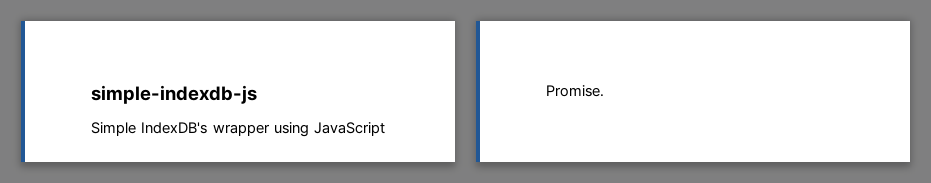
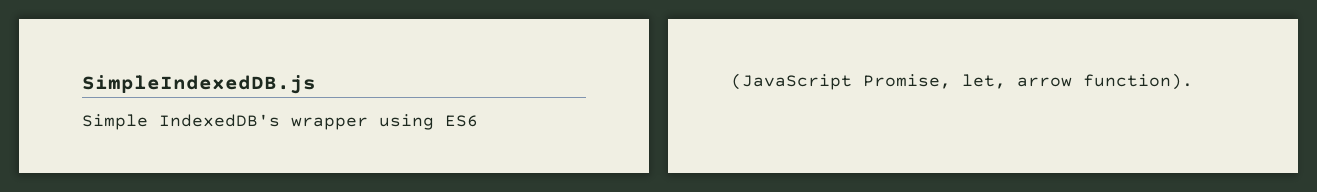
- simple-indexdb-js
+ SimpleIndexedDB.js
- Simple IndexDB's wrapper using JavaScript Promise.
+ Simple IndexedDB's wrapper using ES6 (JavaScript Promise, let, arrow function).

